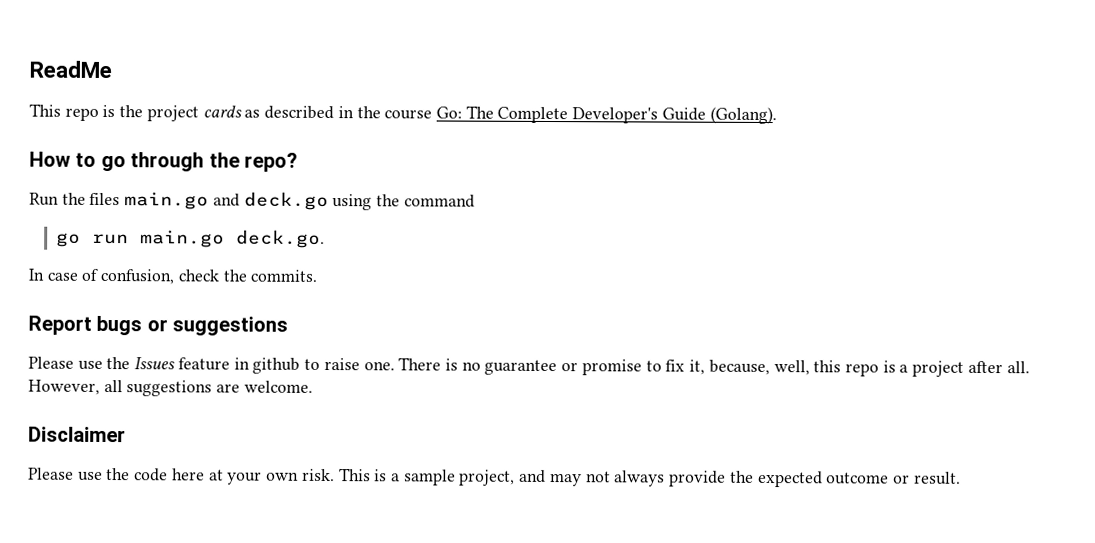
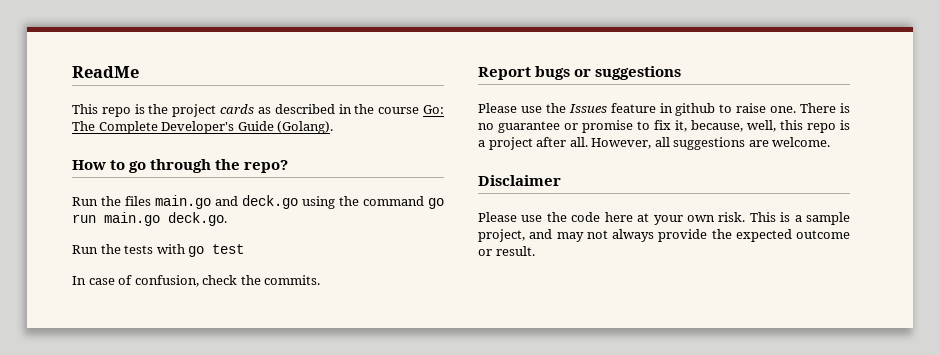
- Run the files main.go and deck.go using the command
- go run main.go deck.go.
+ Run the files main.go and deck.go using the command go run main.go deck.go.
+ Run the tests with go test

